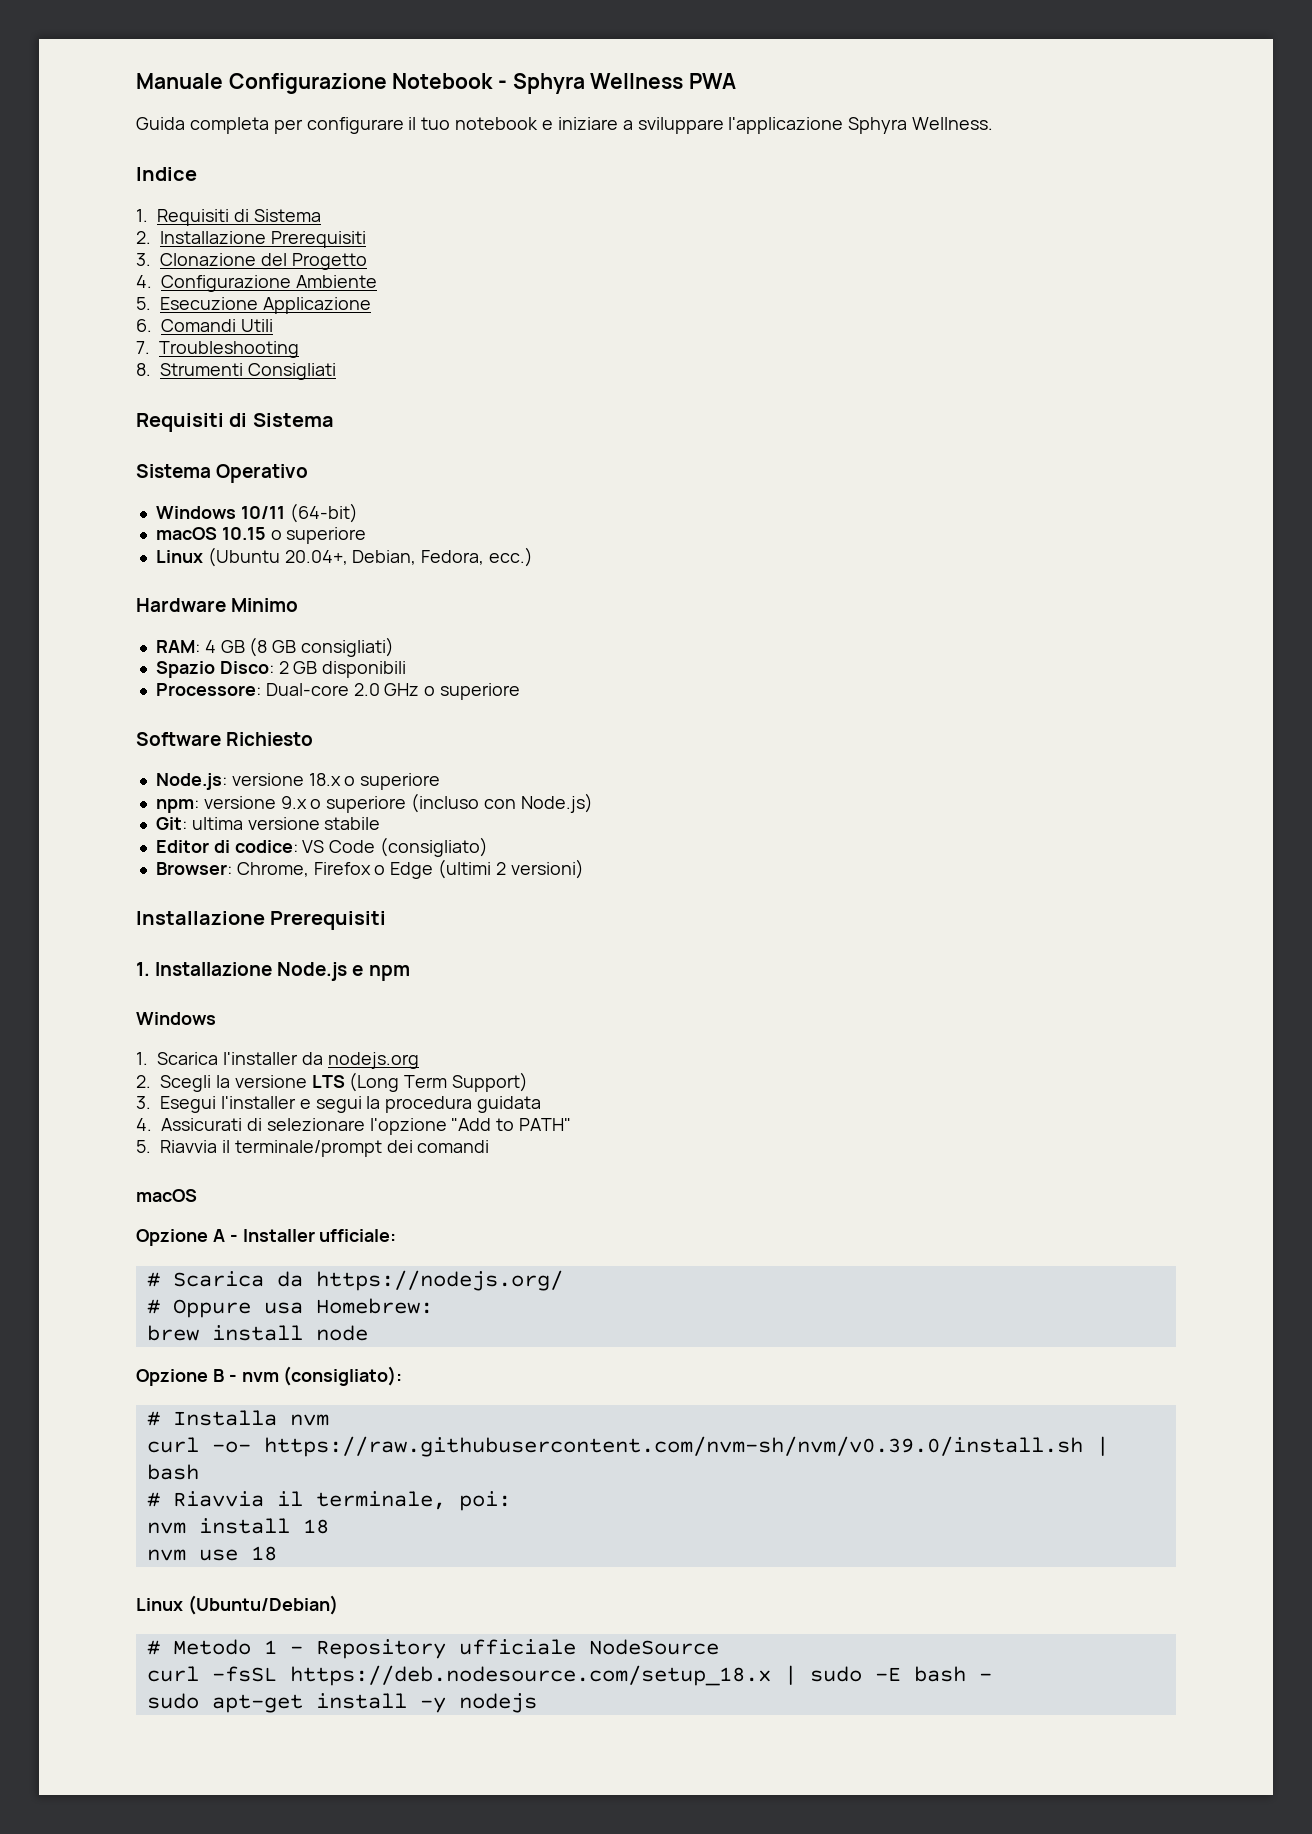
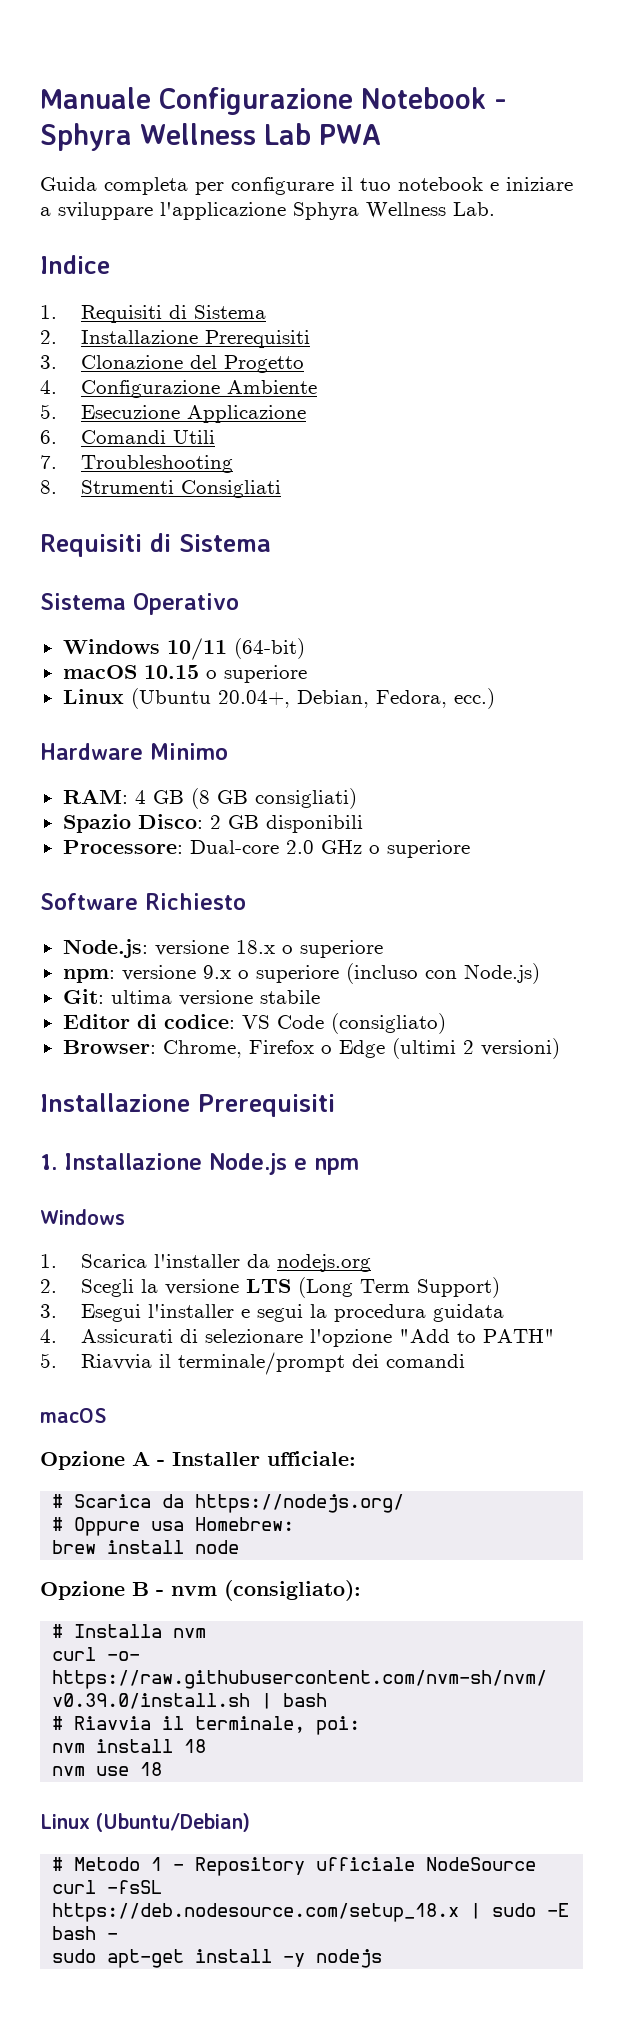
- Manuale Configurazione Notebook - Sphyra Wellness PWA
+ Manuale Configurazione Notebook - Sphyra Wellness Lab PWA
- Guida completa per configurare il tuo notebook e iniziare a sviluppare l'applicazione Sphyra Wellness.
+ Guida completa per configurare il tuo notebook e iniziare a sviluppare l'applicazione Sphyra Wellness Lab.

